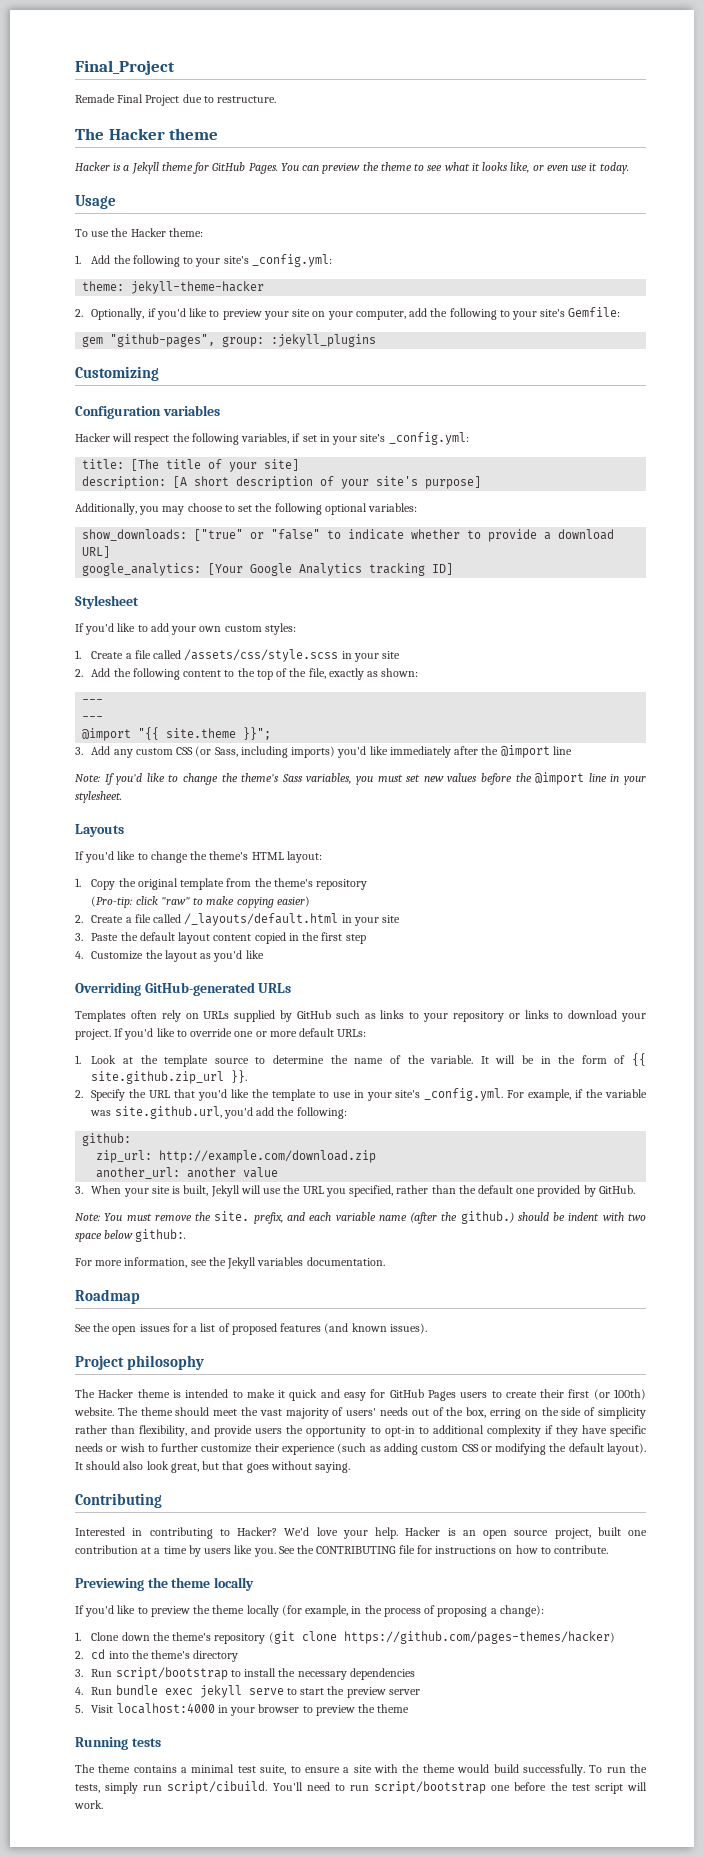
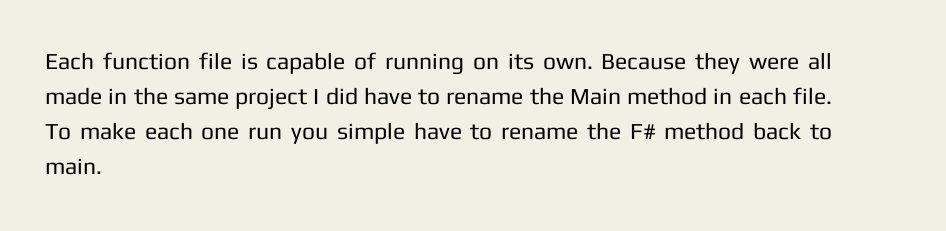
- Final_Project
- Remade Final Project due to restructure.
- The Hacker theme
- Hacker is a Jekyll theme for GitHub Pages. You can preview the theme to see what it looks like, or even use it today.
- Usage
- To use the Hacker theme:
- 1. Add the following to your site's _config.yml:
- theme: jekyll-theme-hacker
- 2. Optionally, if you'd like to preview your site on your computer, add the following to your site's Gemfile:
- gem "github-pages", group: :jekyll_plugins
- Customizing
- Configuration variables
- Hacker will respect the following variables, if set in your site's _config.yml:
- title: [The title of your site]
- description: [A short description of your site's purpose]
- Additionally, you may choose to set the following optional variables:
- show_downloads: ["true" or "false" to indicate whether to provide a download URL]
- google_analytics: [Your Google Analytics tracking ID]
- Stylesheet
- If you'd like to add your own custom styles:
- 1. Create a file called /assets/css/style.scss in your site
- 2. Add the following content to the top of the file, exactly as shown:
- ---
- ---
- @import "{{ site.theme }}";
- 3. Add any custom CSS (or Sass, including imports) you'd like immediately after the @import line
- Note: If you'd like to change the theme's Sass variables, you must set new values before the @import line in your stylesheet.
- Layouts
- If you'd like to change the theme's HTML layout:
- 1. Copy the original template from the theme's repository
- (Pro-tip: click "raw" to make copying easier)
- 2. Create a file called /_layouts/default.html in your site
- 3. Paste the default layout content copied in the first step
- 4. Customize the layout as you'd like
- Overriding GitHub-generated URLs
- Templates often rely on URLs supplied by GitHub such as links to your repository or links to download your project. If you'd like to override one or more default URLs:
- 1. Look at the template source to determine the name of the variable. It will be in the form of {{ site.github.zip_url }}.
- 2. Specify the URL that you'd like the template to use in your site's _config.yml. For example, if the variable was site.github.url, you'd add the following:
- github:
- zip_url: http://example.com/download.zip
- another_url: another value
- 3. When your site is built, Jekyll will use the URL you specified, rather than the default one provided by GitHub.
- Note: You must remove the site. prefix, and each variable name (after the github.) should be indent with two space below github:.
- For more information, see the Jekyll variables documentation.
- Roadmap
- See the open issues for a list of proposed features (and known issues).
- Project philosophy
- The Hacker theme is intended to make it quick and easy for GitHub Pages users to create their first (or 100th) website. The theme should meet the vast majority of users' needs out of the box, erring on the side of simplicity rather than flexibility, and provide users the opportunity to opt-in to additional complexity if they have specific needs or wish to further customize their experience (such as adding custom CSS or modifying the default layout). It should also look great, but that goes without saying.
- Contributing
- Interested in contributing to Hacker? We'd love your help. Hacker is an open source project, built one contribution at a time by users like you. See the CONTRIBUTING file for instructions on how to contribute.
- Previewing the theme locally
- If you'd like to preview the theme locally (for example, in the process of proposing a change):
- 1. Clone down the theme's repository (git clone https://github.com/pages-themes/hacker)
- 2. cd into the theme's directory
- 3. Run script/bootstrap to install the necessary dependencies
- 4. Run bundle exec jekyll serve to start the preview server
- 5. Visit localhost:4000 in your browser to preview the theme
- Running tests
- The theme contains a minimal test suite, to ensure a site with the theme would build successfully. To run the tests, simply run script/cibuild. You'll need to run script/bootstrap one before the test script will work.
+ Each function file is capable of running on its own. Because they were all made in the same project I did have to rename the Main method in each file. To make each one run you simple have to rename the F# method back to main.

